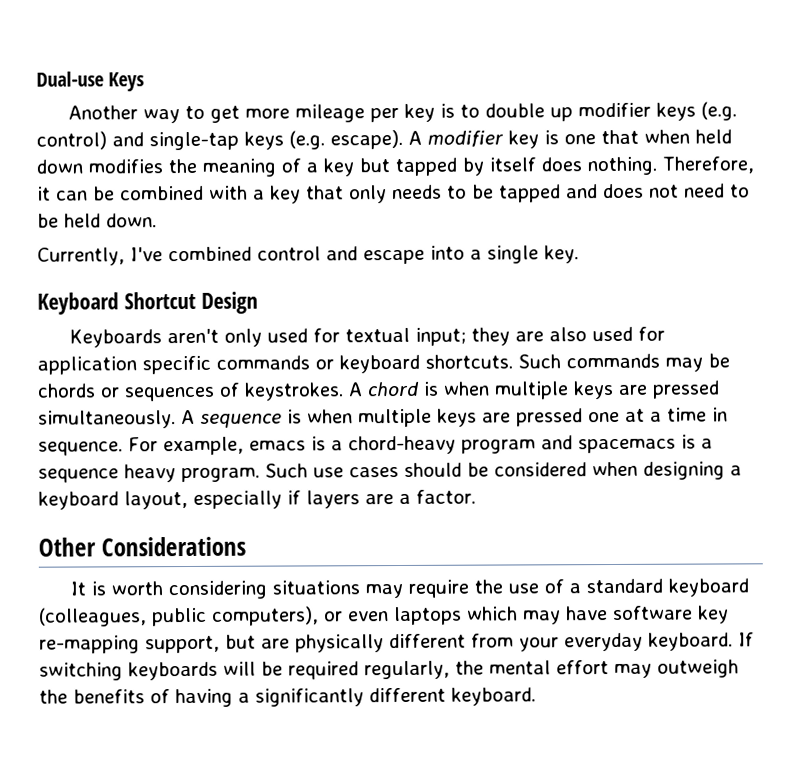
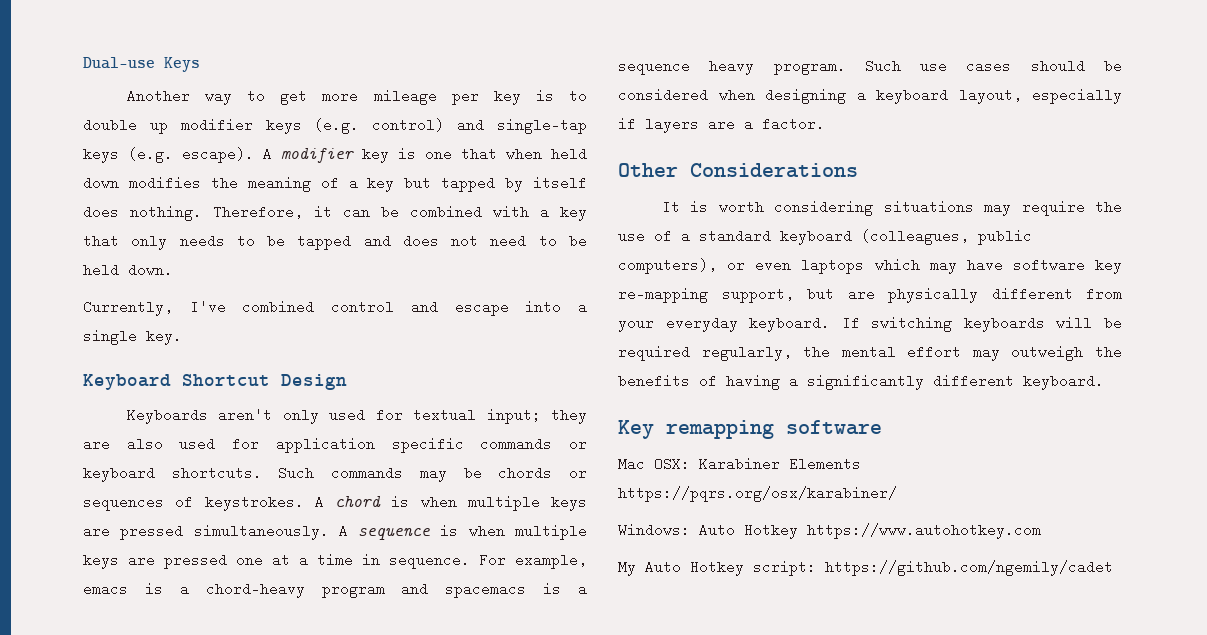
+ Key remapping software
+ Mac OSX: Karabiner Elements https://pqrs.org/osx/karabiner/
+ Windows: Auto Hotkey https://www.autohotkey.com
+ My Auto Hotkey script: https://github.com/ngemily/cadet

